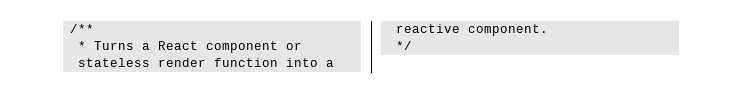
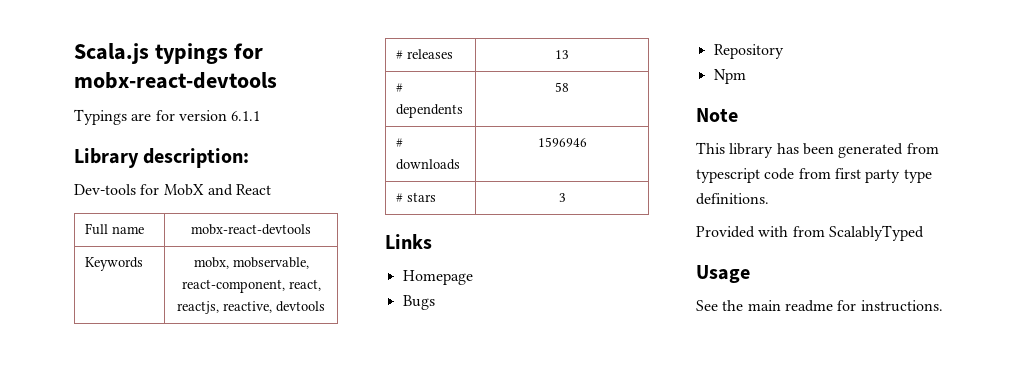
- /**
- * Turns a React component or stateless render function into a reactive component.
- */
+ Scala.js typings for mobx-react-devtools
+ Typings are for version 6.1.1
+ Library description:
+ Dev-tools for MobX and React
+ Full name | mobx-react-devtools
+ Keywords | mobx, mobservable, react-component, react, reactjs, reactive, devtools
+ # releases | 13
+ # dependents | 58
+ # downloads | 1596946
+ # stars | 3
+ Links
+ Homepage
+ Bugs
+ Repository
+ Npm
+ Note
+ This library has been generated from typescript code from first party type definitions.
+ Provided with from ScalablyTyped
+ Usage
+ See the main readme for instructions.

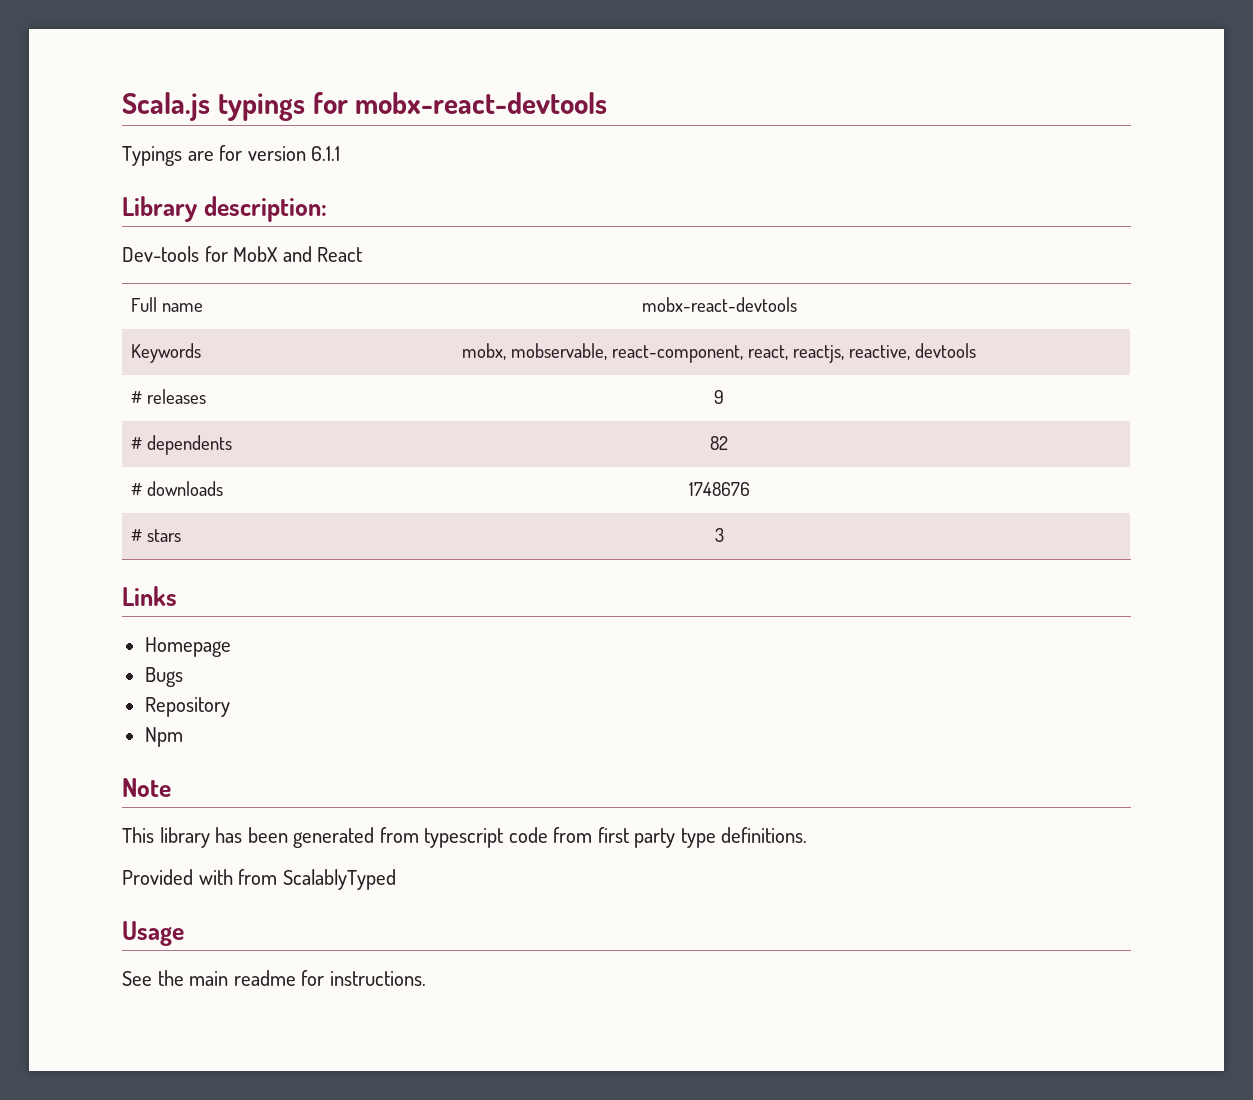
- # releases | 13
+ # releases | 9
- # dependents | 58
+ # dependents | 82
- # downloads | 1596946
+ # downloads | 1748676

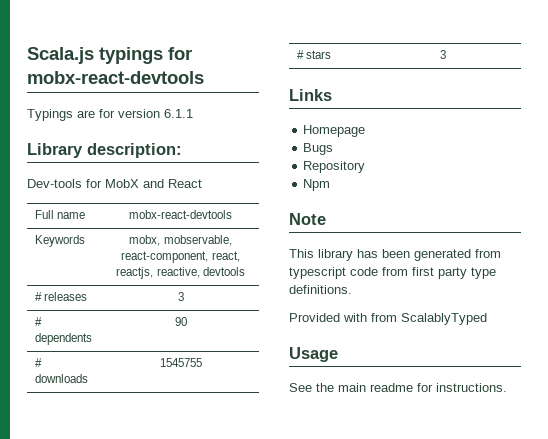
- # releases | 9
+ # releases | 3
- # dependents | 82
+ # dependents | 90
- # downloads | 1748676
+ # downloads | 1545755

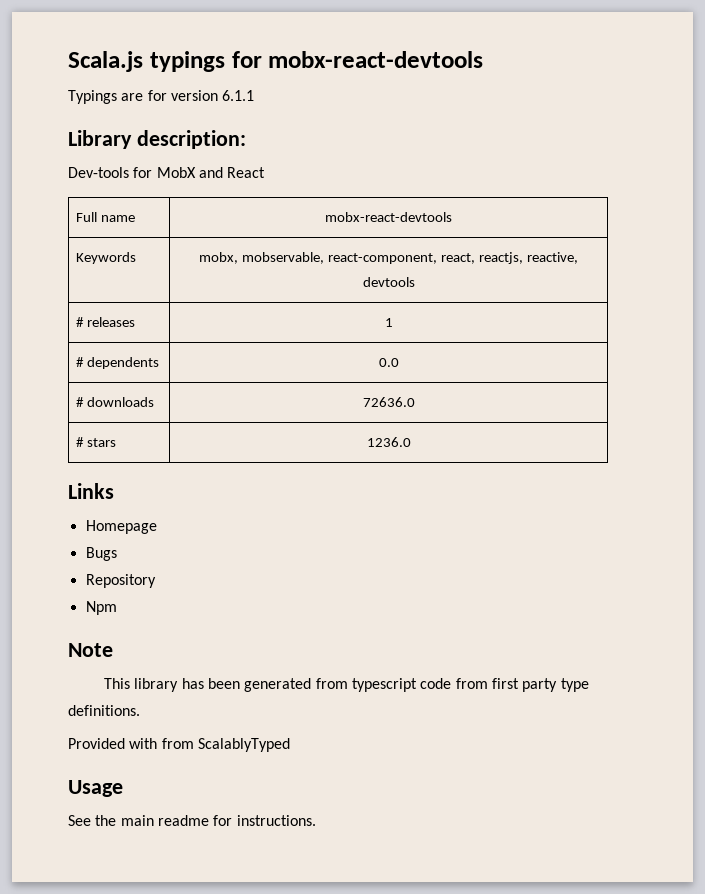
- # releases | 3
+ # releases | 1
- # dependents | 90
+ # dependents | 0.0
- # downloads | 1545755
+ # downloads | 72636.0
- # stars | 3
+ # stars | 1236.0

